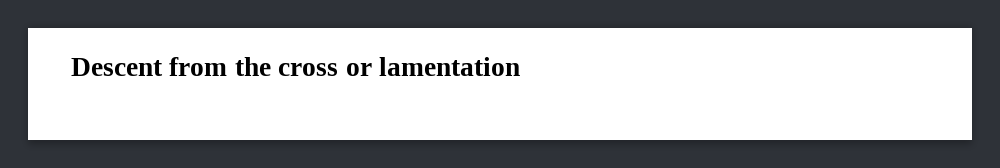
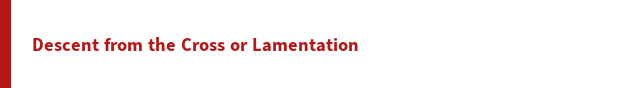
- Descent from the cross or lamentation
+ Descent from the Cross or Lamentation

